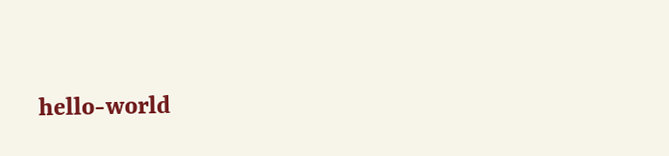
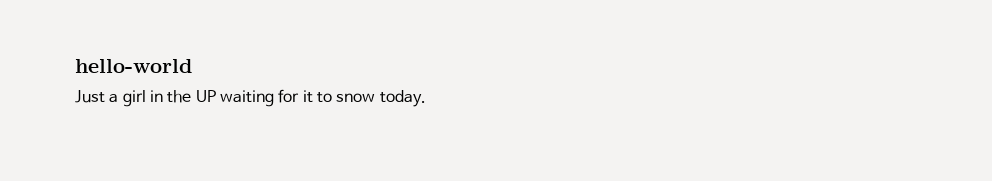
+ Just a girl in the UP waiting for it to snow today.

